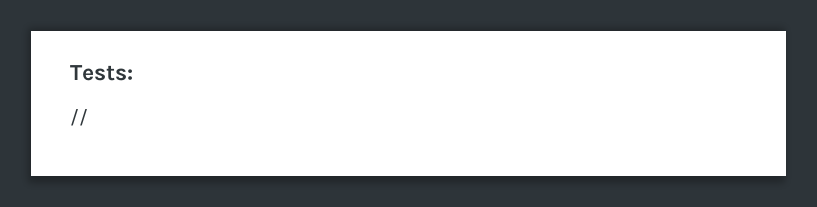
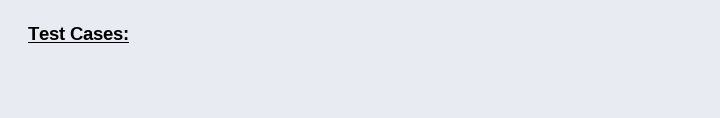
- Tests:
- //
+ Test Cases:

